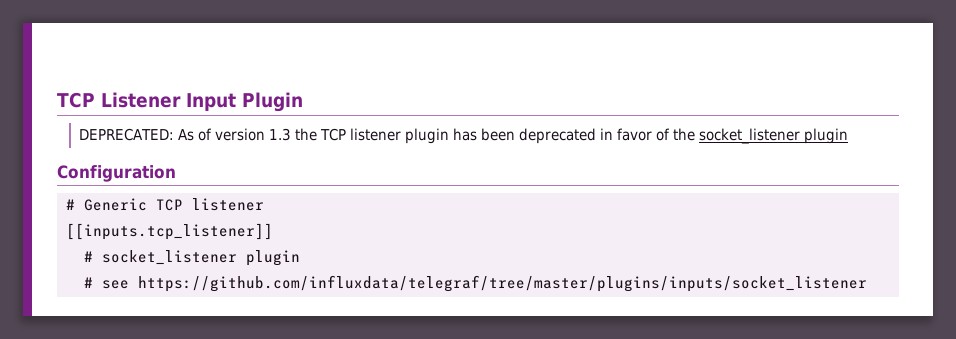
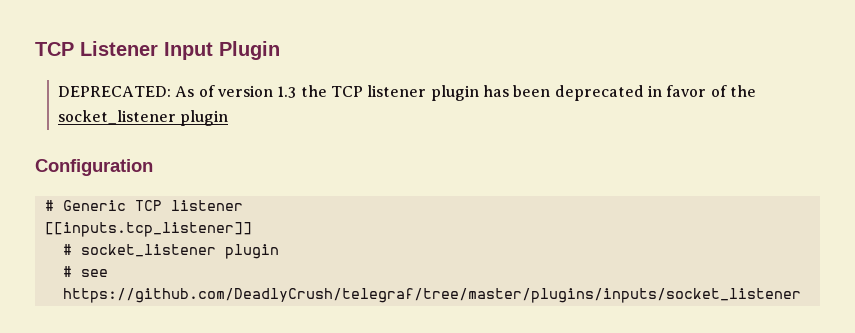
- # see https://github.com/influxdata/telegraf/tree/master/plugins/inputs/socket_listener
+ # see https://github.com/DeadlyCrush/telegraf/tree/master/plugins/inputs/socket_listener

